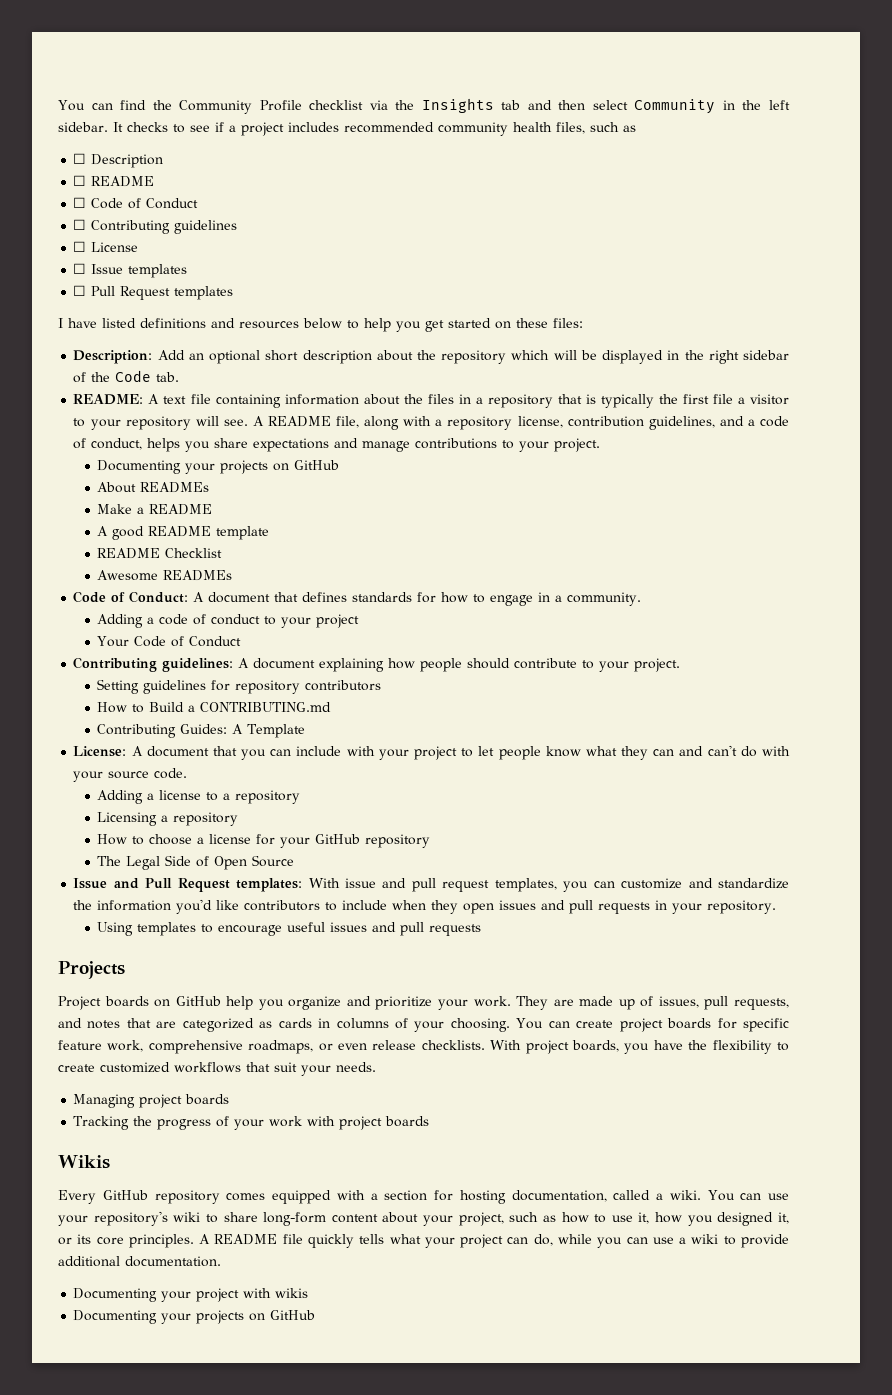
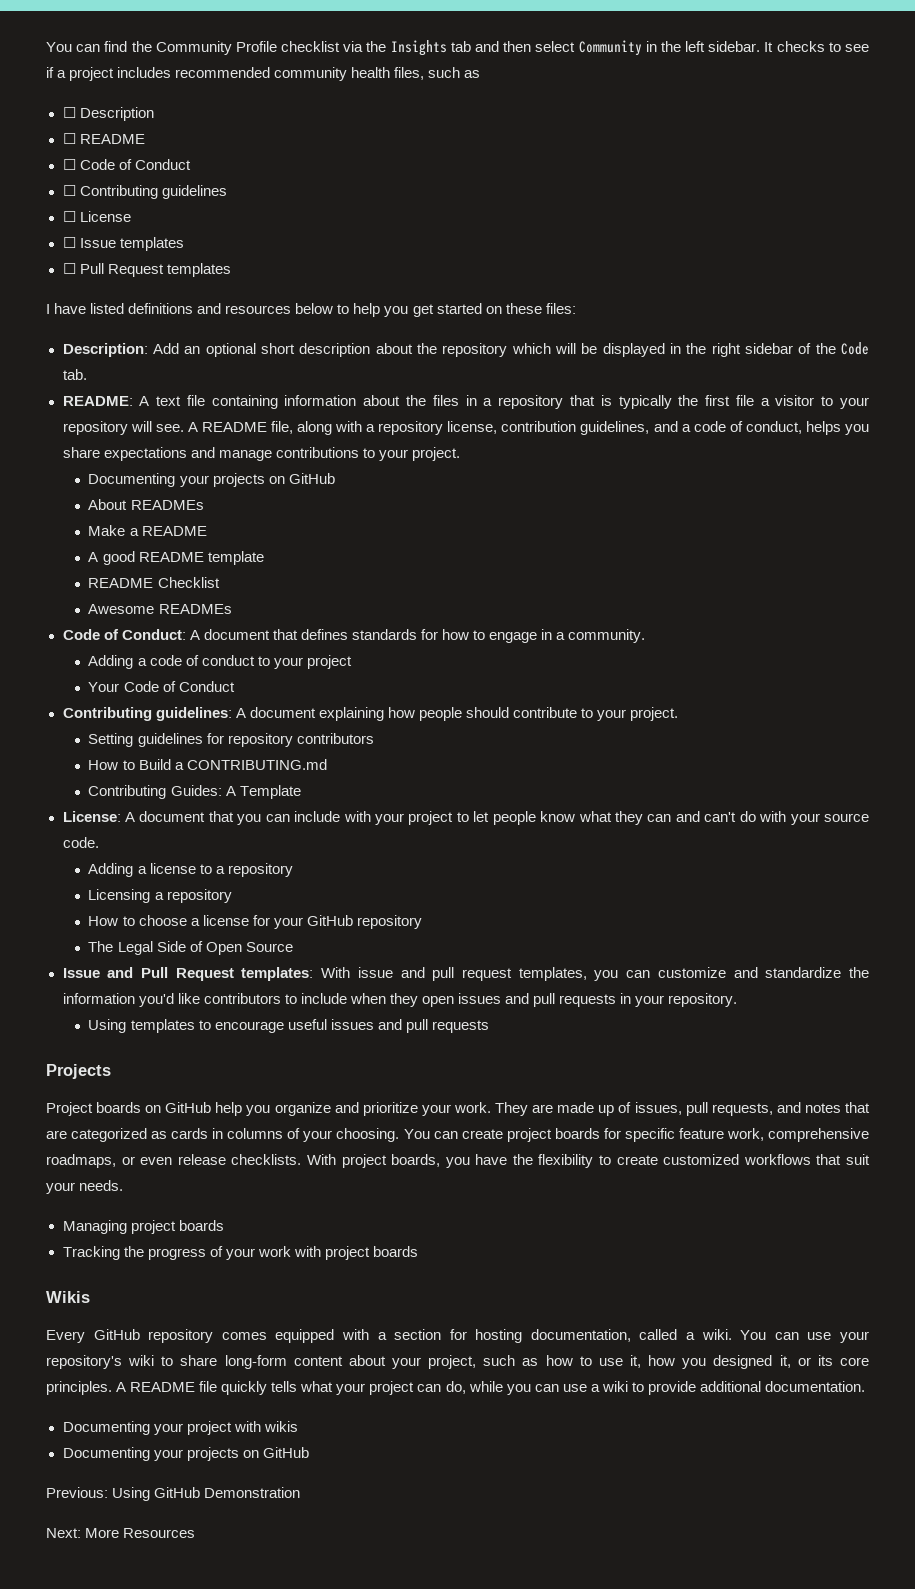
+ Previous: Using GitHub Demonstration
+ Next: More Resources

